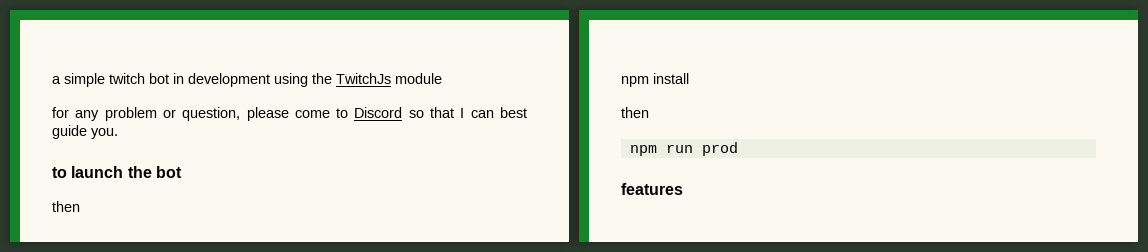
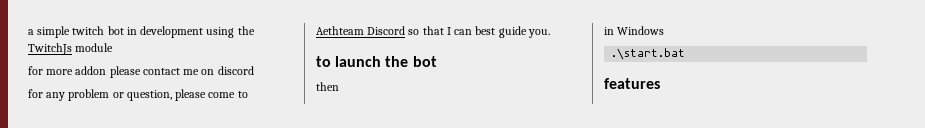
+ for more addon please contact me on discord
- for any problem or question, please come to Discord so that I can best guide you.
+ for any problem or question, please come to Aethteam Discord so that I can best guide you.
- npm install
- then
- npm run prod
+ in Windows
+ .\start.bat

